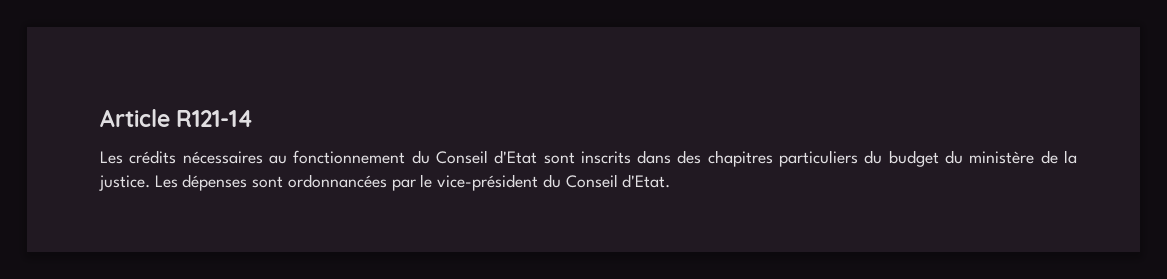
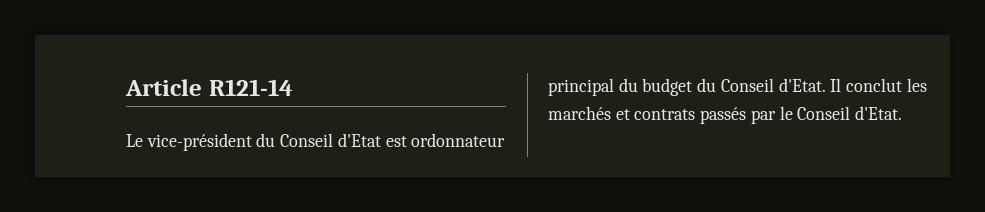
- Les crédits nécessaires au fonctionnement du Conseil d'Etat sont inscrits dans des chapitres particuliers du budget du ministère de la justice. Les dépenses sont ordonnancées par le vice-président du Conseil d'Etat.
+ Le vice-président du Conseil d'Etat est ordonnateur principal du budget du Conseil d'Etat. Il conclut les marchés et contrats passés par le Conseil d'Etat.

